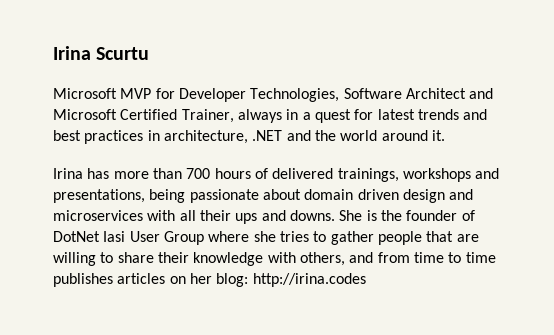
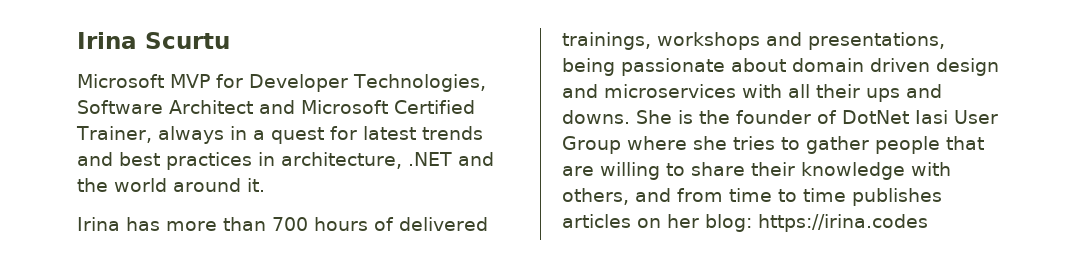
- She is the founder of DotNet Iasi User Group where she tries to gather people that are willing to share their knowledge with others, and from time to time publishes articles on her blog: http://irina.codes
+ She is the founder of DotNet Iasi User Group where she tries to gather people that are willing to share their knowledge with others, and from time to time publishes articles on her blog: https://irina.codes

